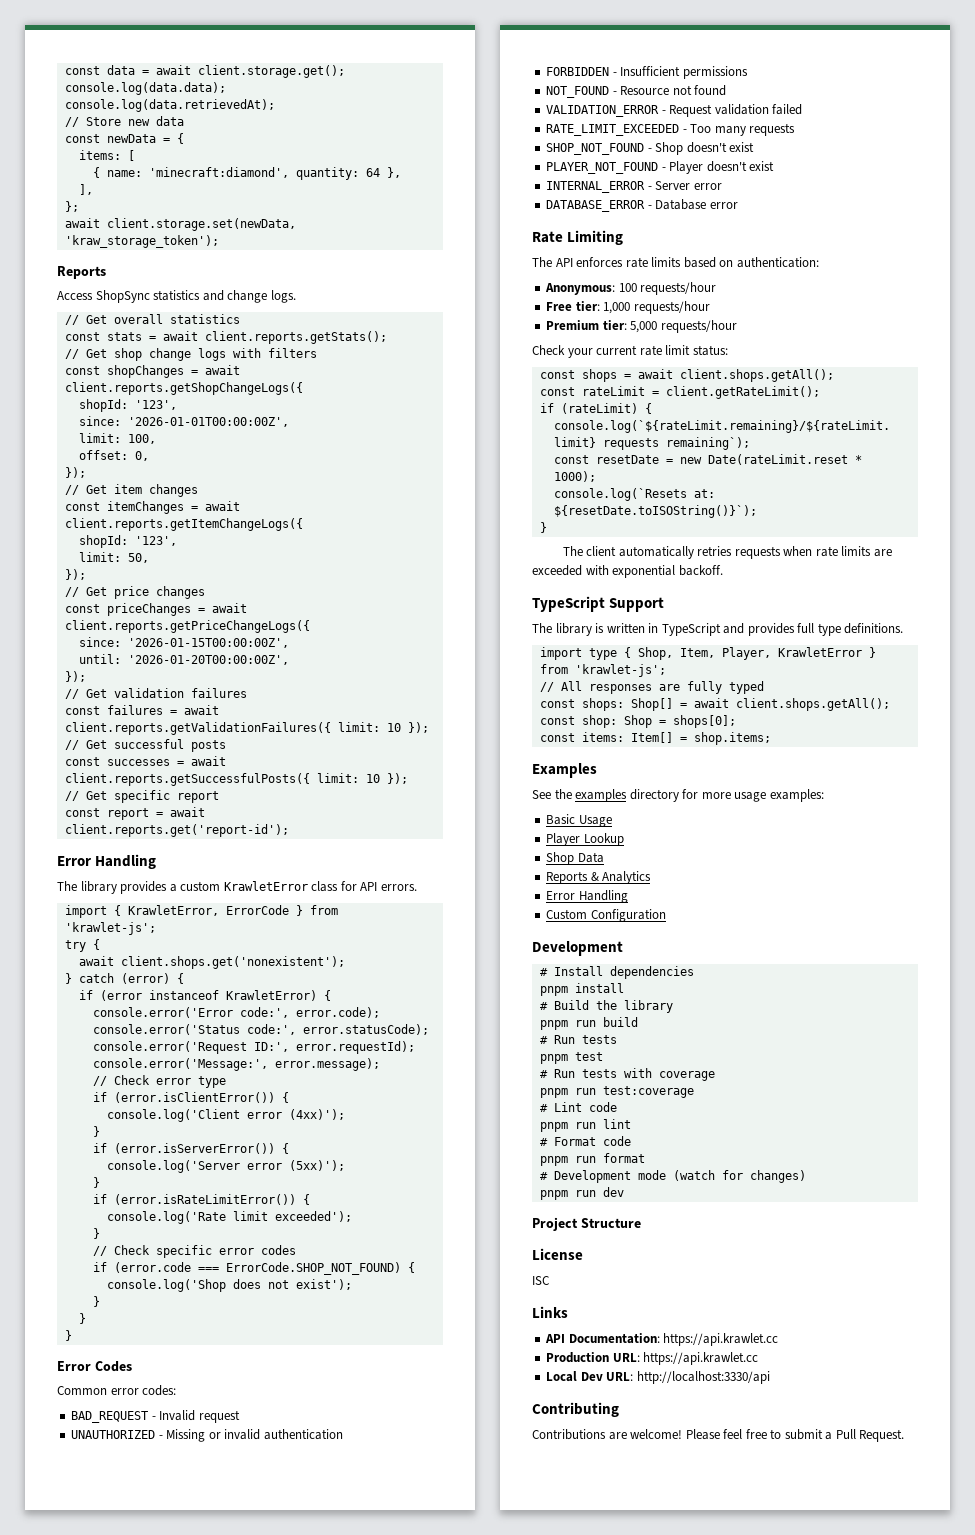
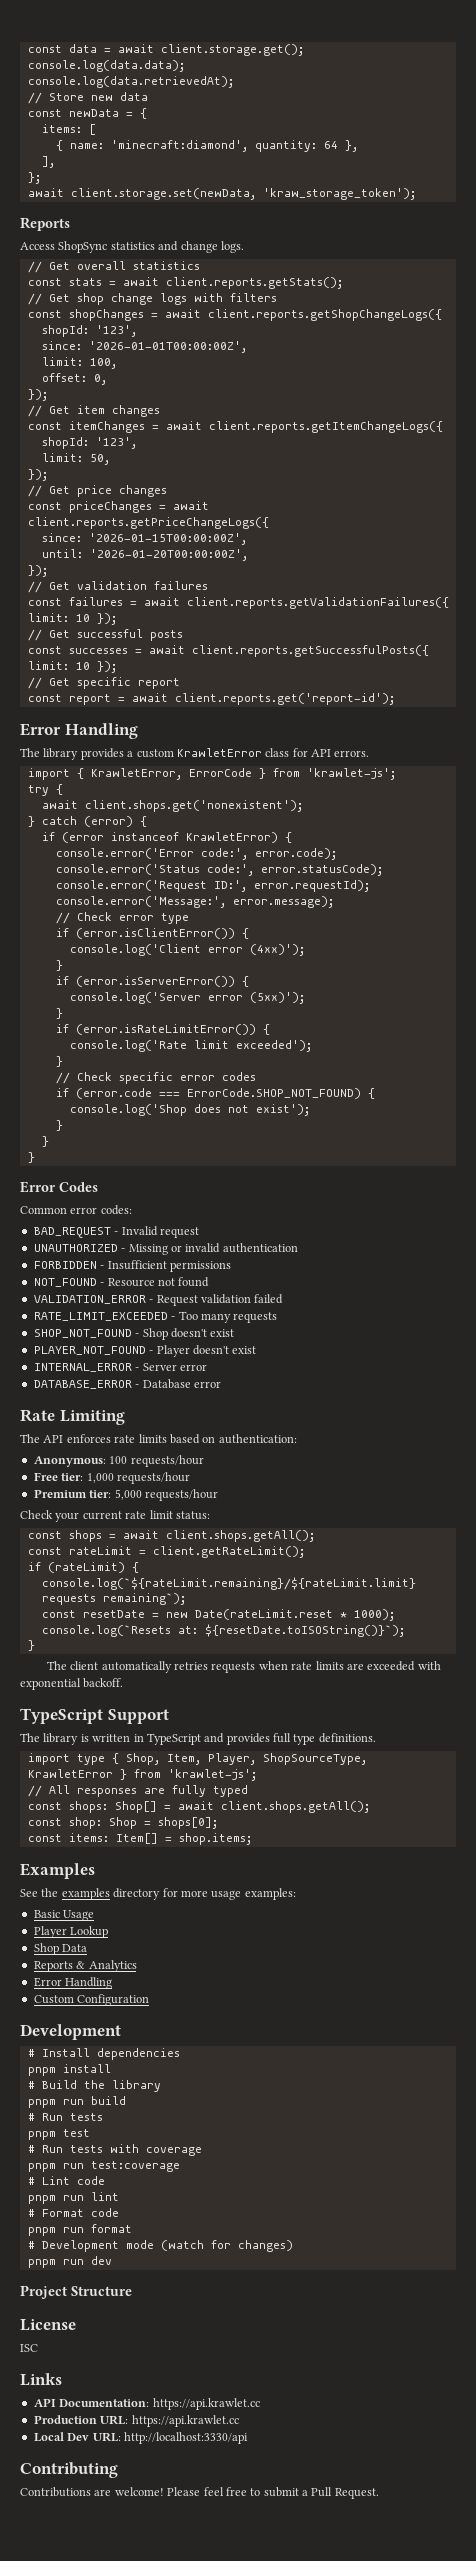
- import type { Shop, Item, Player, KrawletError } from 'krawlet-js';
+ import type { Shop, Item, Player, ShopSourceType, KrawletError } from 'krawlet-js';

